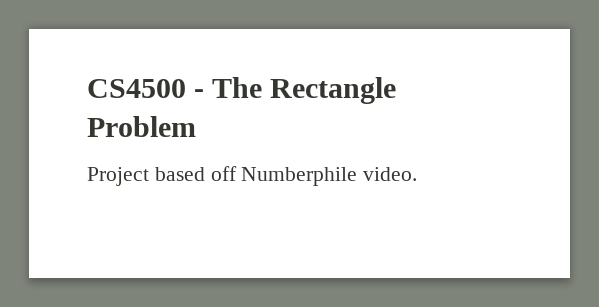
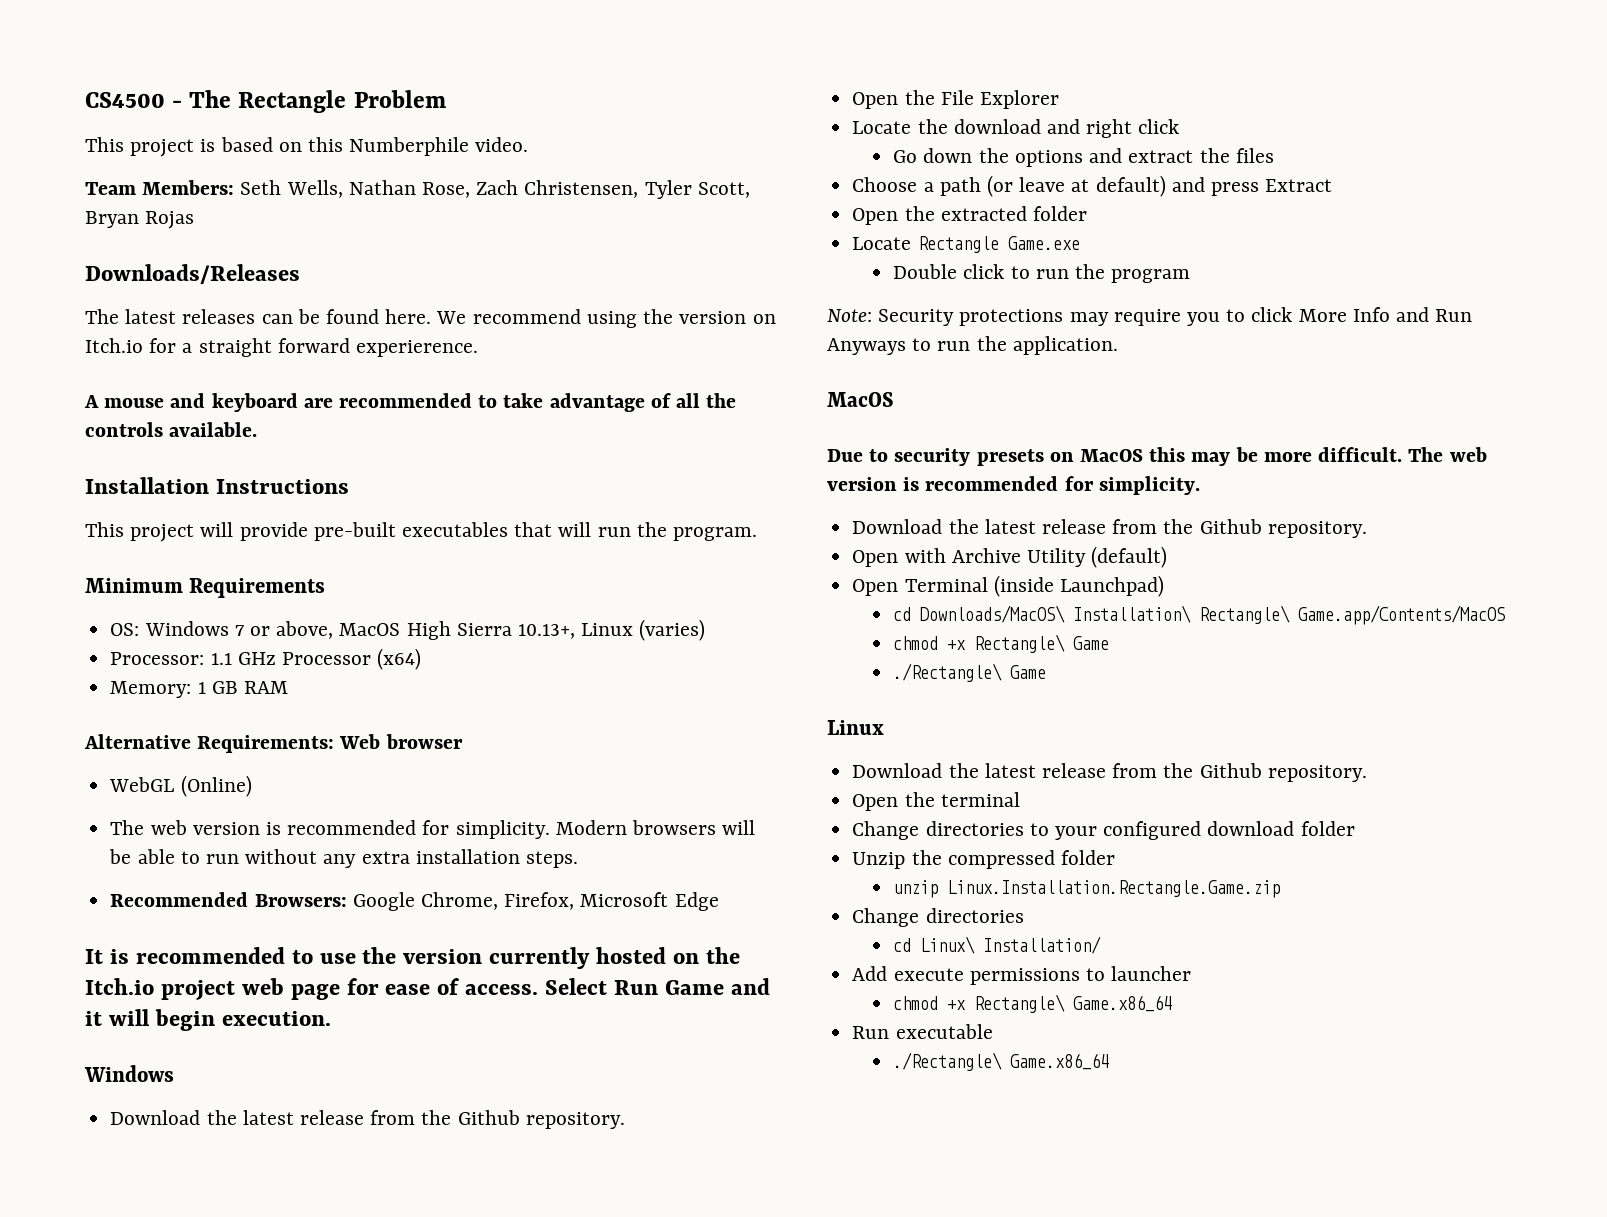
- Project based off Numberphile video.
+ This project is based on this Numberphile video.
+ Team Members: Seth Wells, Nathan Rose, Zach Christensen, Tyler Scott, Bryan Rojas
+ Downloads/Releases
+ The latest releases can be found here. We recommend using the version on Itch.io for a straight forward experierence.
+ A mouse and keyboard are recommended to take advantage of all the controls available.
+ Installation Instructions
+ This project will provide pre-built executables that will run the program.
+ Minimum Requirements
+ OS: Windows 7 or above, MacOS High Sierra 10.13+, Linux (varies)
+ Processor: 1.1 GHz Processor (x64)
+ Memory: 1 GB RAM
+ Alternative Requirements: Web browser
+ WebGL (Online)
+ The web version is recommended for simplicity. Modern browsers will be able to run without any extra installation steps.
+ Recommended Browsers: Google Chrome, Firefox, Microsoft Edge
+ It is recommended to use the version currently hosted on the Itch.io project web page for ease of access. Select Run Game and it will begin execution.
+ Windows
+ Download the latest release from the Github repository.
+ Open the File Explorer
+ Locate the download and right click
+ Go down the options and extract the files
+ Choose a path (or leave at default) and press Extract
+ Open the extracted folder
+ Locate Rectangle Game.exe
+ Double click to run the program
+ Note: Security protections may require you to click More Info and Run Anyways to run the application.
+ MacOS
+ Due to security presets on MacOS this may be more difficult. The web version is recommended for simplicity.
+ Download the latest release from the Github repository.
+ Open with Archive Utility (default)
+ Open Terminal (inside Launchpad)
+ cd Downloads/MacOS\ Installation\ Rectangle\ Game.app/Contents/MacOS
+ chmod +x Rectangle\ Game
+ ./Rectangle\ Game
+ Linux
+ Download the latest release from the Github repository.
+ Open the terminal
+ Change directories to your configured download folder
+ Unzip the compressed folder
+ unzip Linux.Installation.Rectangle.Game.zip
+ Change directories
+ cd Linux\ Installation/
+ Add execute permissions to launcher
+ chmod +x Rectangle\ Game.x86_64
+ Run executable
+ ./Rectangle\ Game.x86_64

